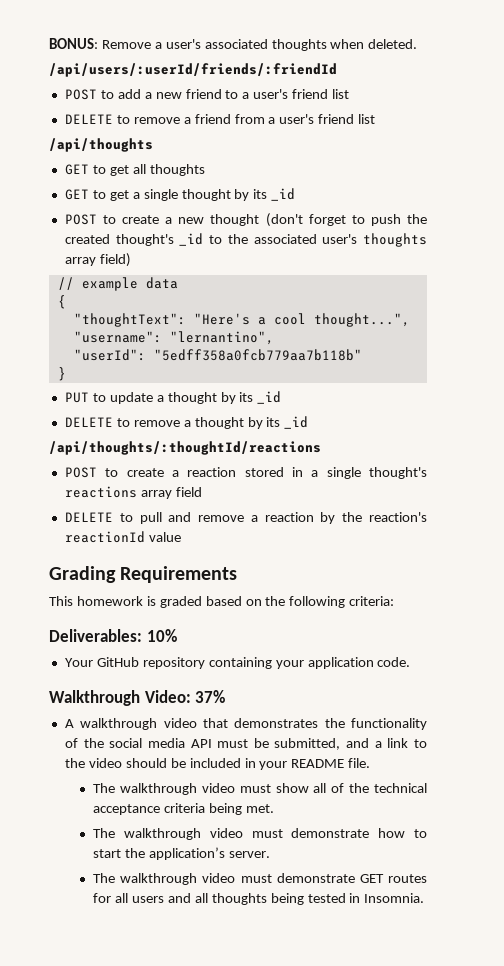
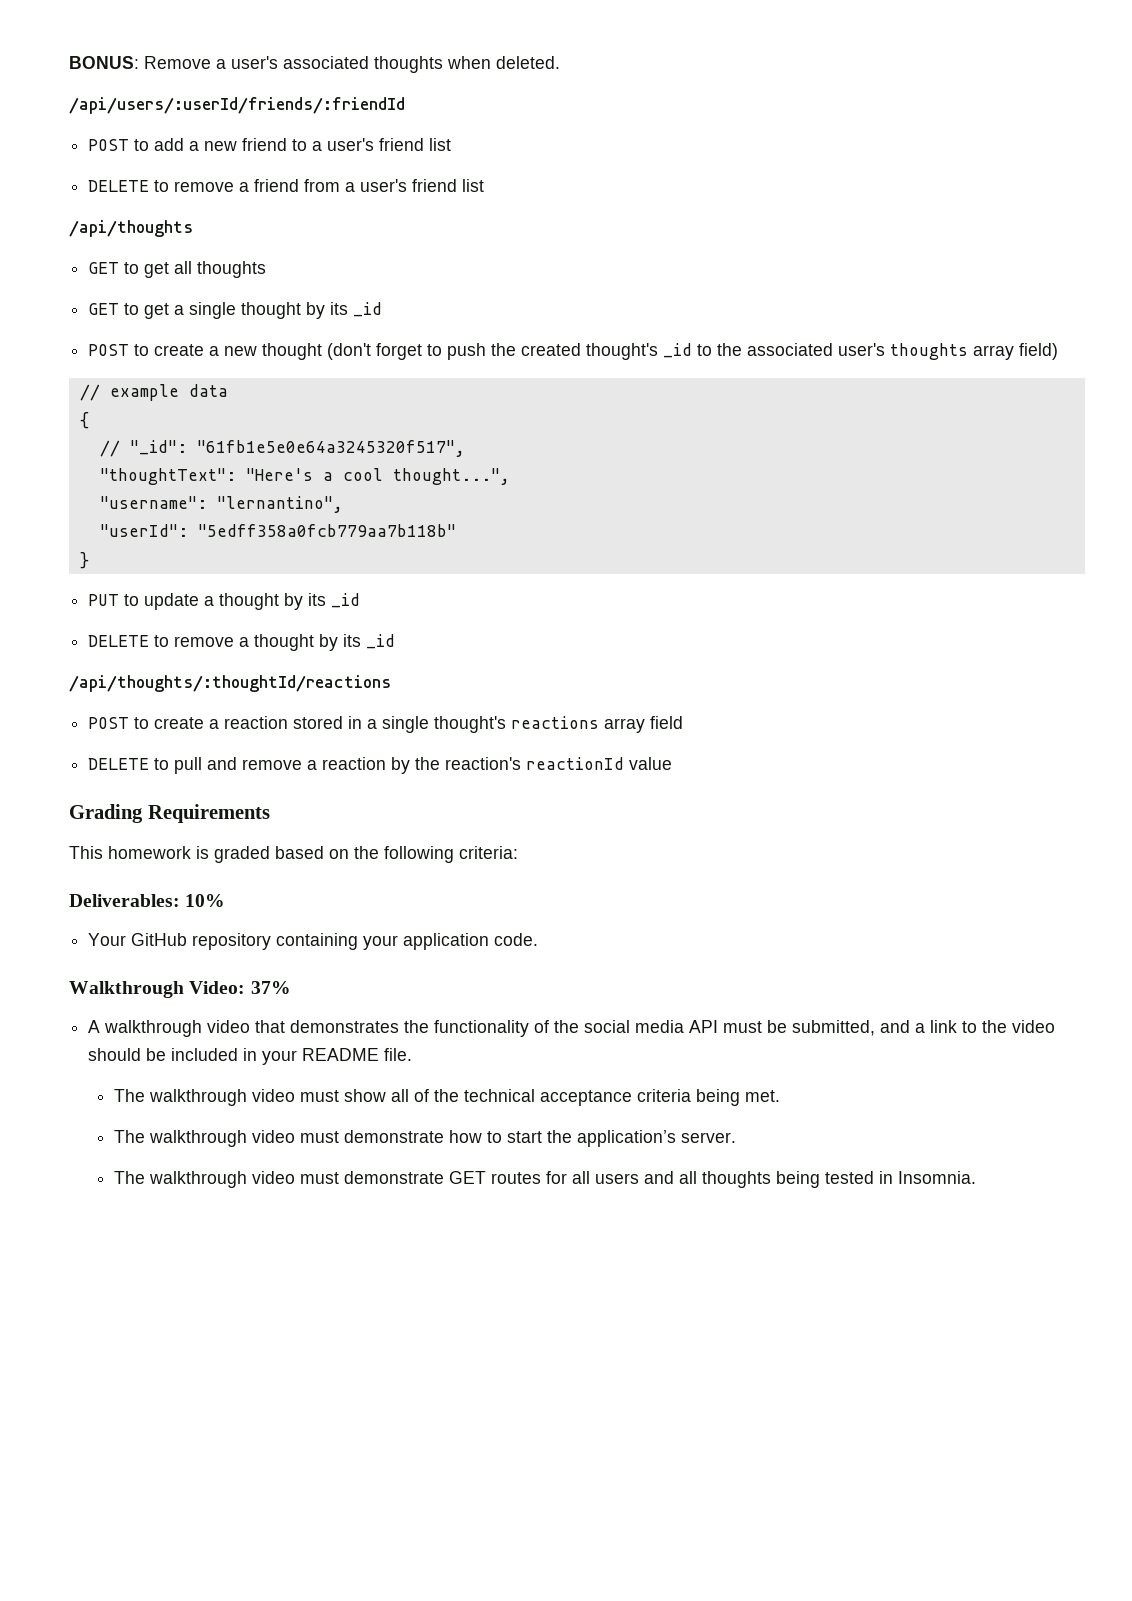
+ // "_id": "61fb1e5e0e64a3245320f517",

